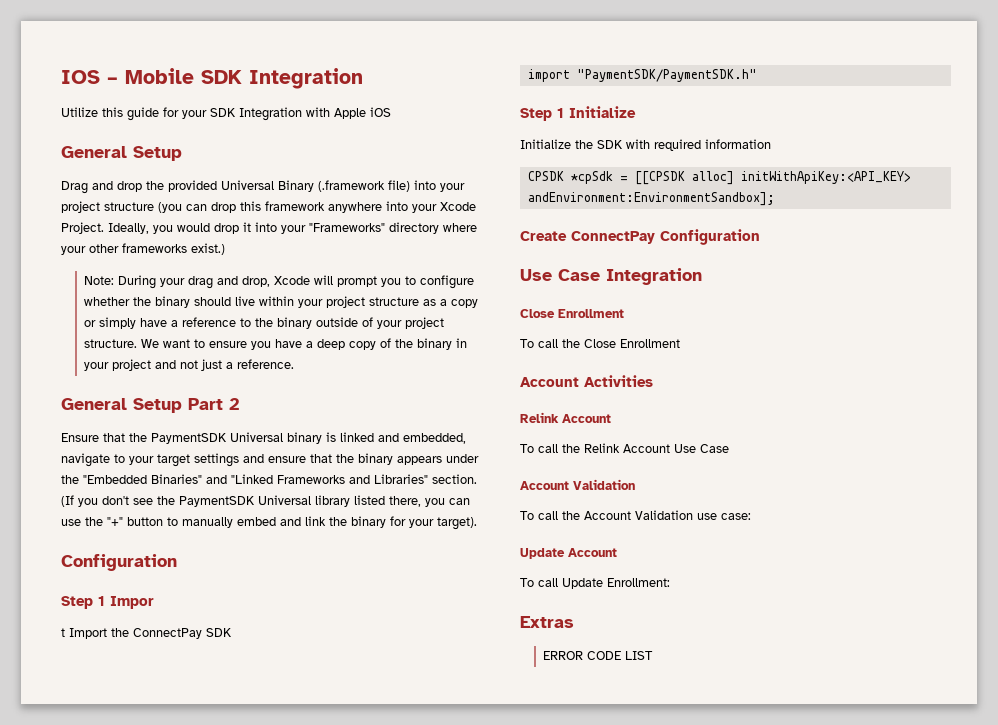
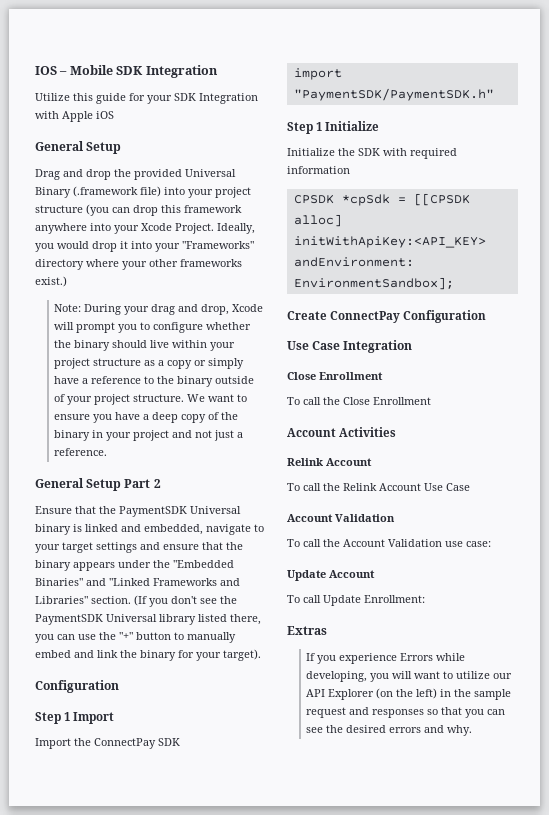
- Step 1 Impor
- t Import the ConnectPay SDK
+ Step 1 Import
+ Import the ConnectPay SDK
- ERROR CODE LIST
+ If you experience Errors while developing, you will want to utilize our API Explorer (on the left) in the sample request and responses so that you can see the desired errors and why.

